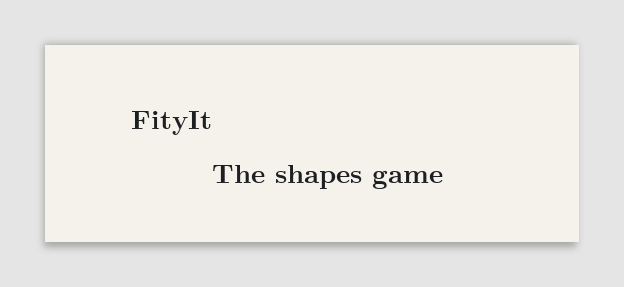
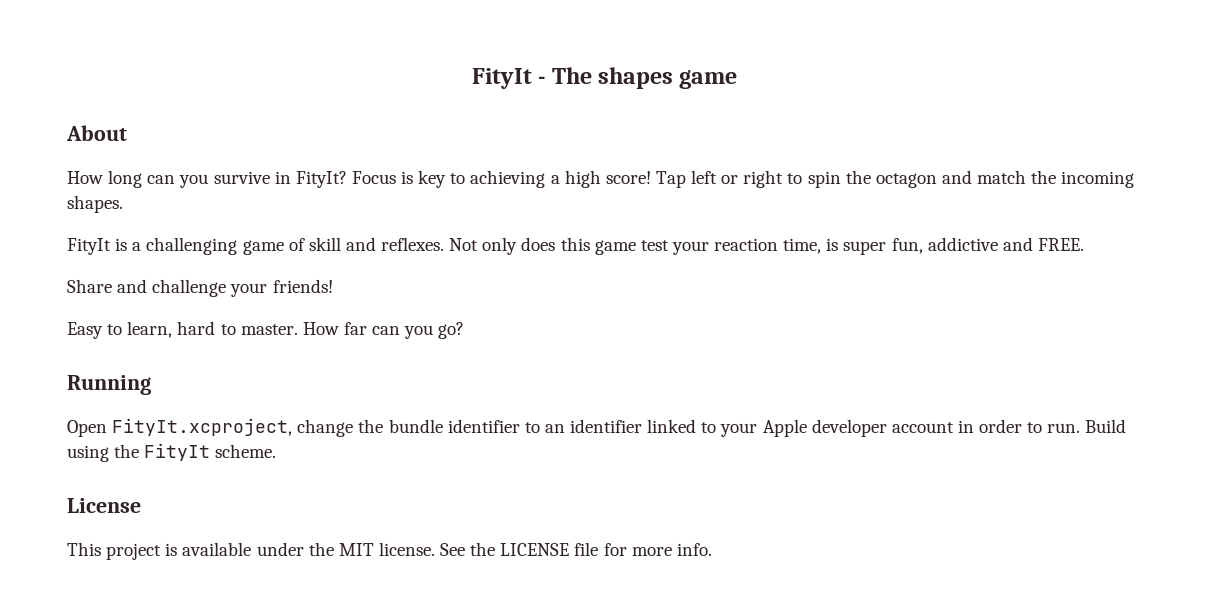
- FityIt
- The shapes game
+ FityIt - The shapes game
+ About
+ How long can you survive in FityIt? Focus is key to achieving a high score! Tap left or right to spin the octagon and match the incoming shapes.
+ FityIt is a challenging game of skill and reflexes. Not only does this game test your reaction time, is super fun, addictive and FREE.
+ Share and challenge your friends!
+ Easy to learn, hard to master. How far can you go?
+ Running
+ Open FityIt.xcproject, change the bundle identifier to an identifier linked to your Apple developer account in order to run. Build using the FityIt scheme.
+ License
+ This project is available under the MIT license. See the LICENSE file for more info.

